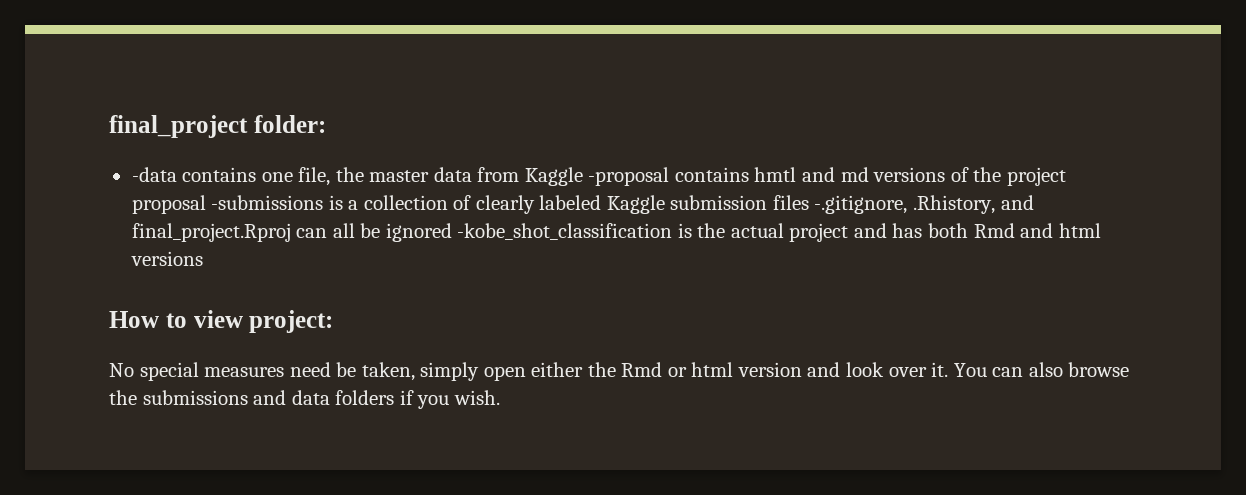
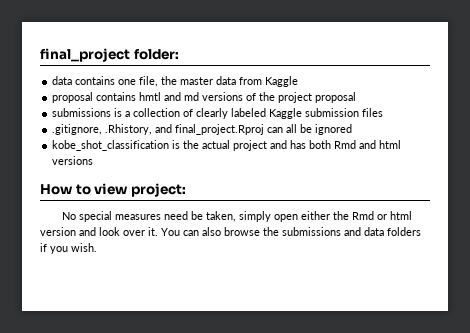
- -data contains one file, the master data from Kaggle -proposal contains hmtl and md versions of the project proposal -submissions is a collection of clearly labeled Kaggle submission files -.gitignore, .Rhistory, and final_project.Rproj can all be ignored -kobe_shot_classification is the actual project and has both Rmd and html versions
+ data contains one file, the master data from Kaggle
+ proposal contains hmtl and md versions of the project proposal
+ submissions is a collection of clearly labeled Kaggle submission files
+ .gitignore, .Rhistory, and final_project.Rproj can all be ignored
+ kobe_shot_classification is the actual project and has both Rmd and html versions

